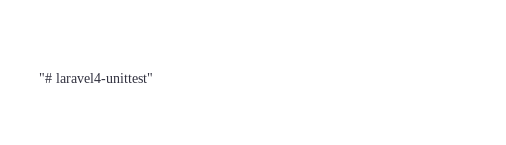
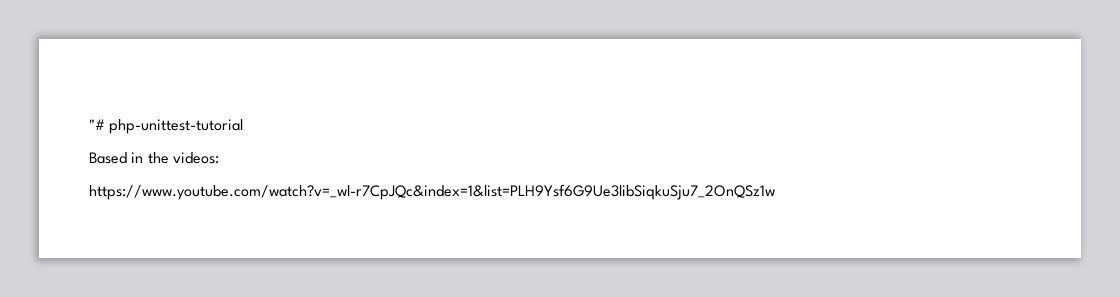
- "# laravel4-unittest"
+ "# php-unittest-tutorial
+ Based in the videos:
+ https://www.youtube.com/watch?v=_wl-r7CpJQc&index=1&list=PLH9Ysf6G9Ue3libSiqkuSju7_2OnQSz1w

